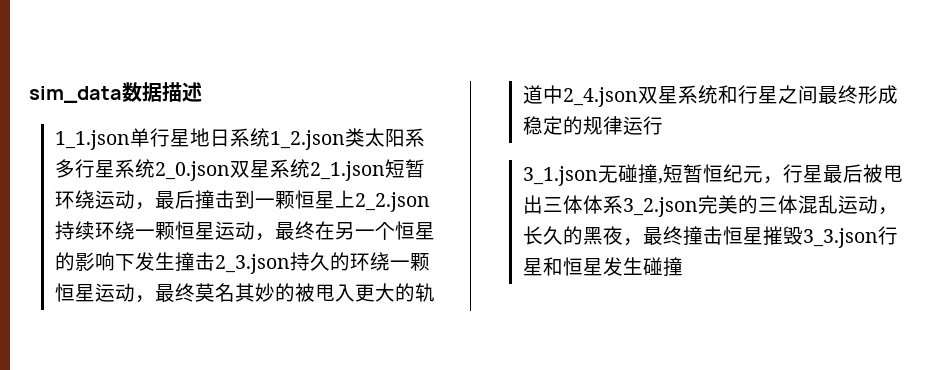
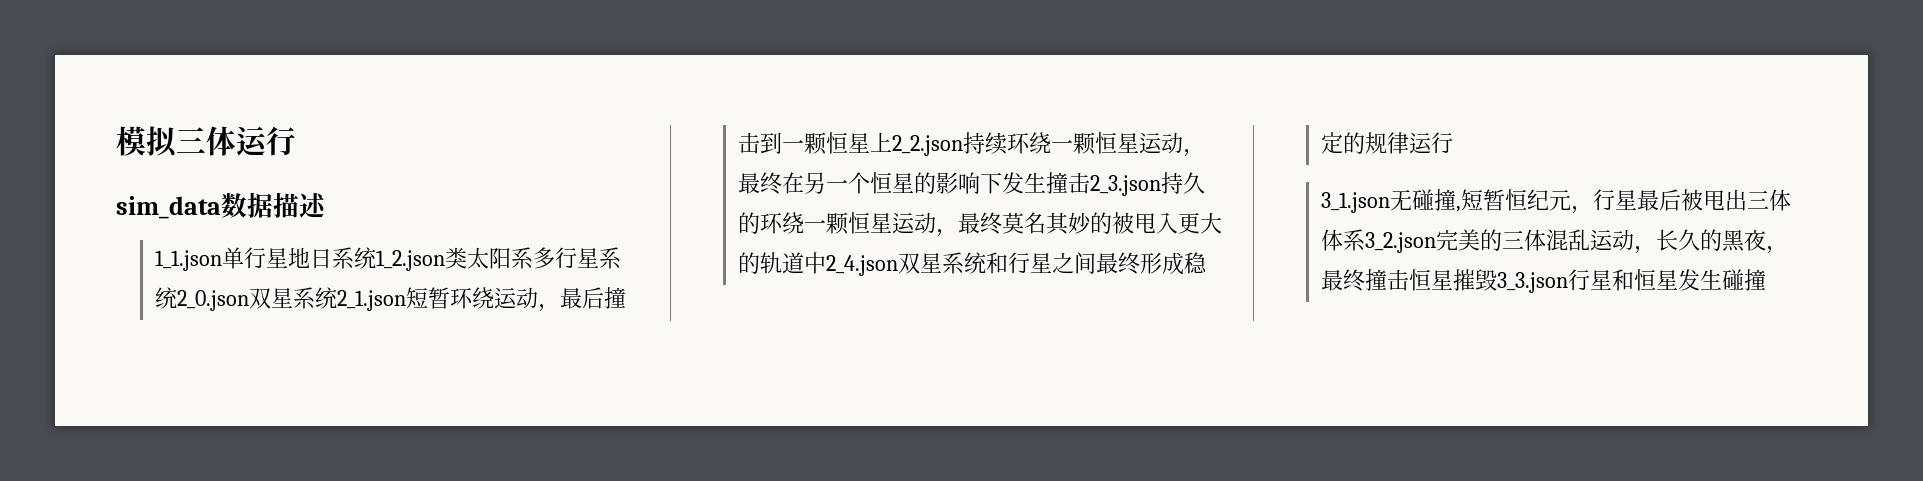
+ 模拟三体运行

